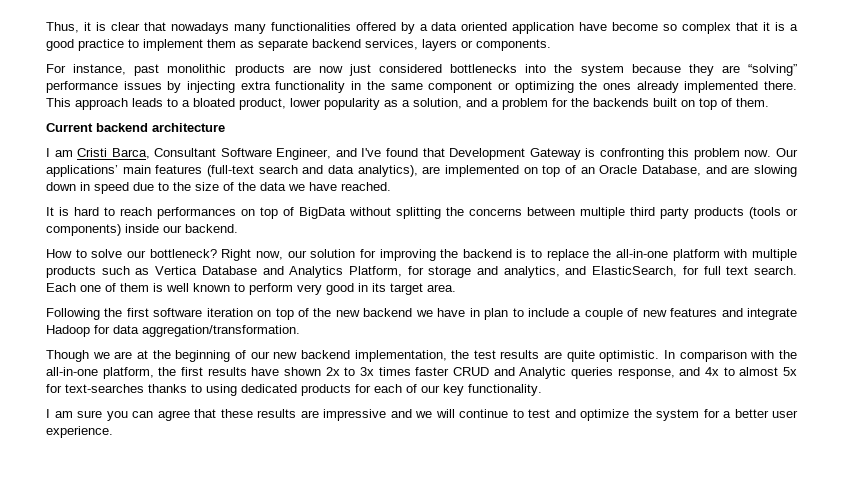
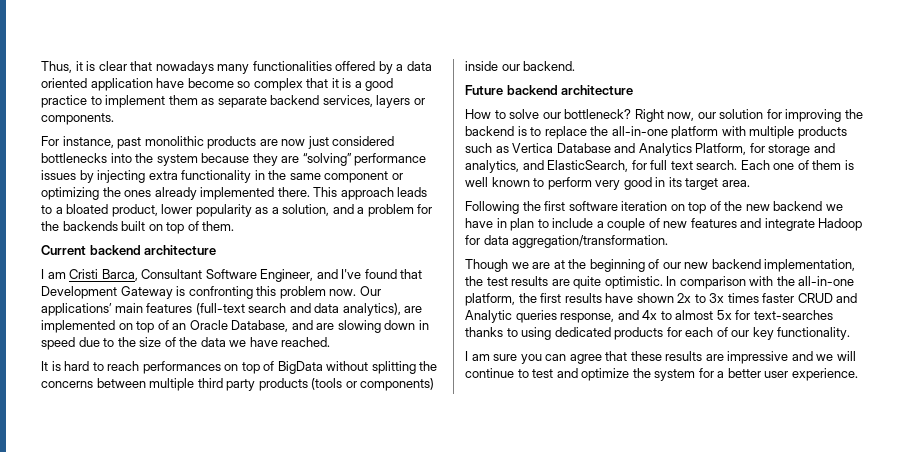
+ Future backend architecture

